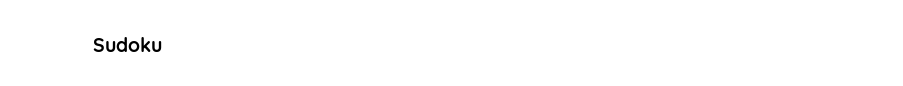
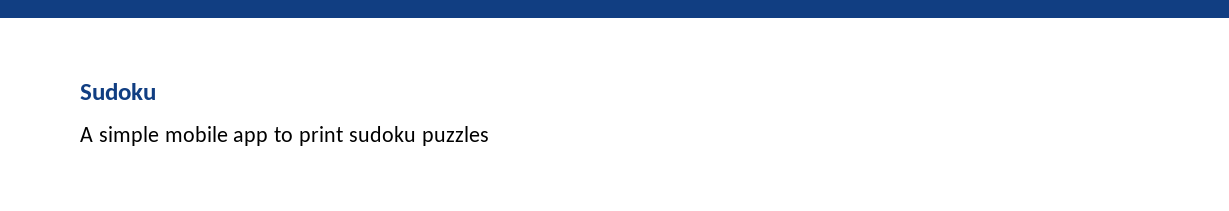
+ A simple mobile app to print sudoku puzzles

